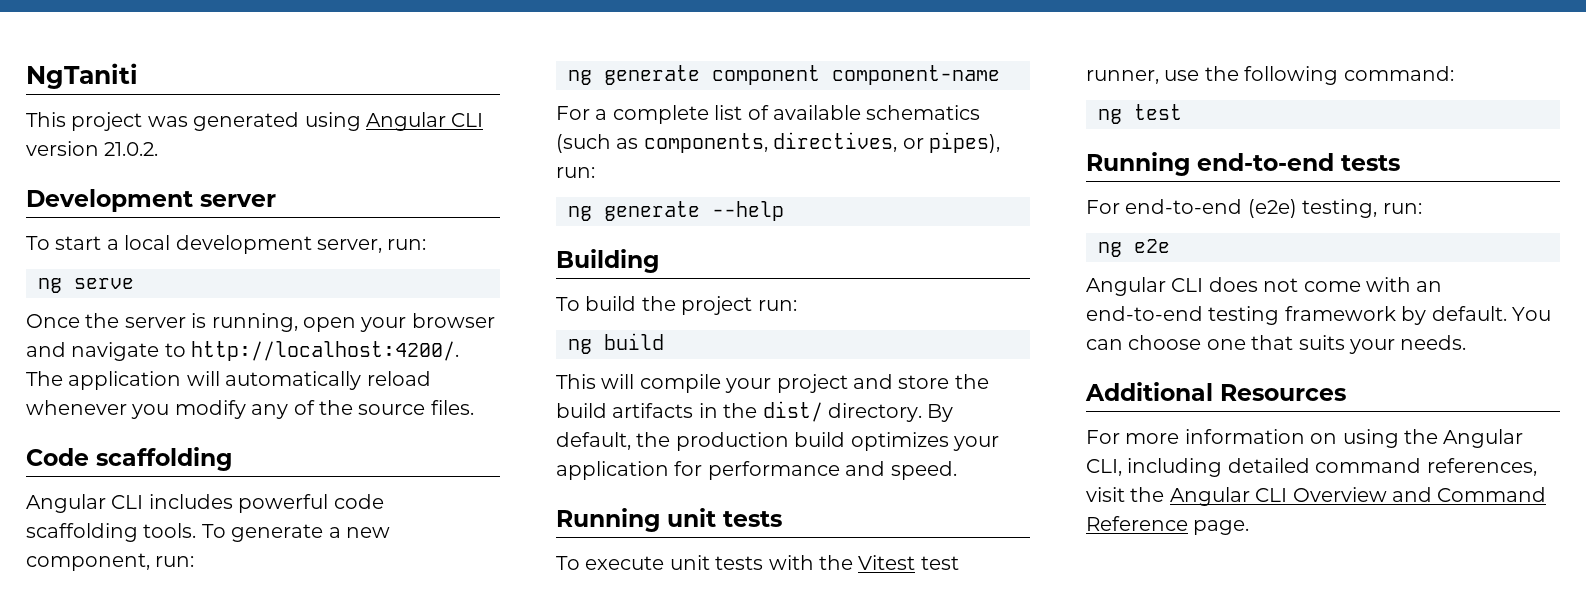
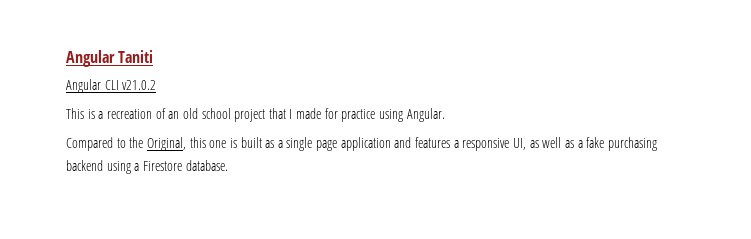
- NgTaniti
- This project was generated using Angular CLI version 21.0.2.
- Development server
- To start a local development server, run:
- ng serve
- Once the server is running, open your browser and navigate to http://localhost:4200/. The application will automatically reload whenever you modify any of the source files.
- Code scaffolding
- Angular CLI includes powerful code scaffolding tools. To generate a new component, run:
- ng generate component component-name
- For a complete list of available schematics (such as components, directives, or pipes), run:
- ng generate --help
- Building
- To build the project run:
- ng build
- This will compile your project and store the build artifacts in the dist/ directory. By default, the production build optimizes your application for performance and speed.
- Running unit tests
- To execute unit tests with the Vitest test runner, use the following command:
- ng test
- Running end-to-end tests
- For end-to-end (e2e) testing, run:
- ng e2e
- Angular CLI does not come with an end-to-end testing framework by default. You can choose one that suits your needs.
- Additional Resources
- For more information on using the Angular CLI, including detailed command references, visit the Angular CLI Overview and Command Reference page.
+ Angular Taniti
+ Angular CLI v21.0.2
+ This is a recreation of an old school project that I made for practice using Angular.
+ Compared to the Original, this one is built as a single page application and features a responsive UI, as well as a fake purchasing backend using a Firestore database.

